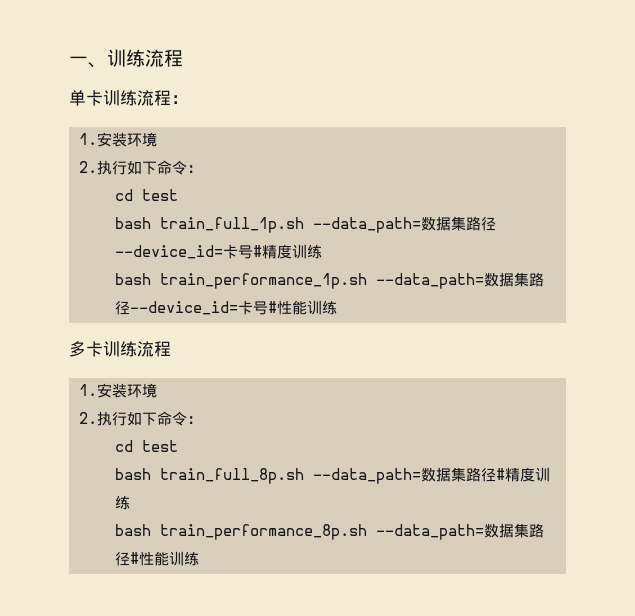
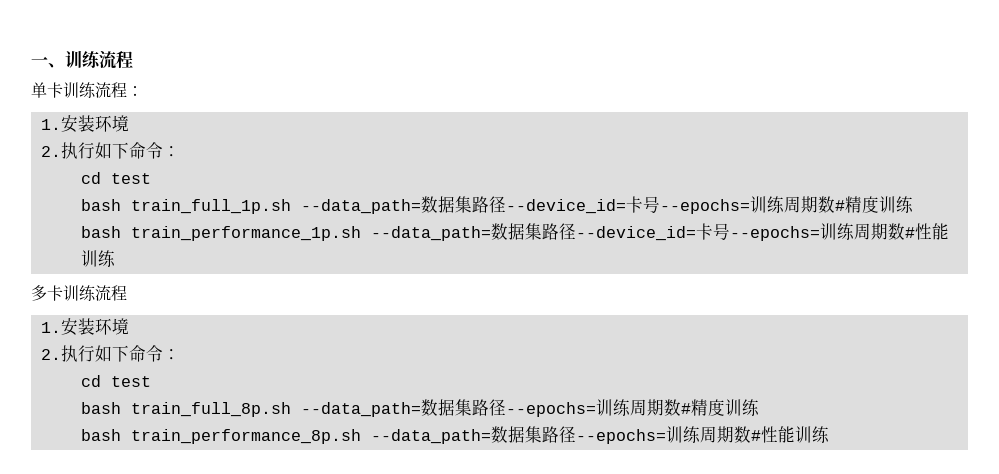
- bash train_full_1p.sh --data_path=数据集路径--device_id=卡号#精度训练
+ bash train_full_1p.sh --data_path=数据集路径--device_id=卡号--epochs=训练周期数#精度训练
- bash train_performance_1p.sh --data_path=数据集路径--device_id=卡号#性能训练
+ bash train_performance_1p.sh --data_path=数据集路径--device_id=卡号--epochs=训练周期数#性能训练
- bash train_full_8p.sh --data_path=数据集路径#精度训练
+ bash train_full_8p.sh --data_path=数据集路径--epochs=训练周期数#精度训练
- bash train_performance_8p.sh --data_path=数据集路径#性能训练
+ bash train_performance_8p.sh --data_path=数据集路径--epochs=训练周期数#性能训练

